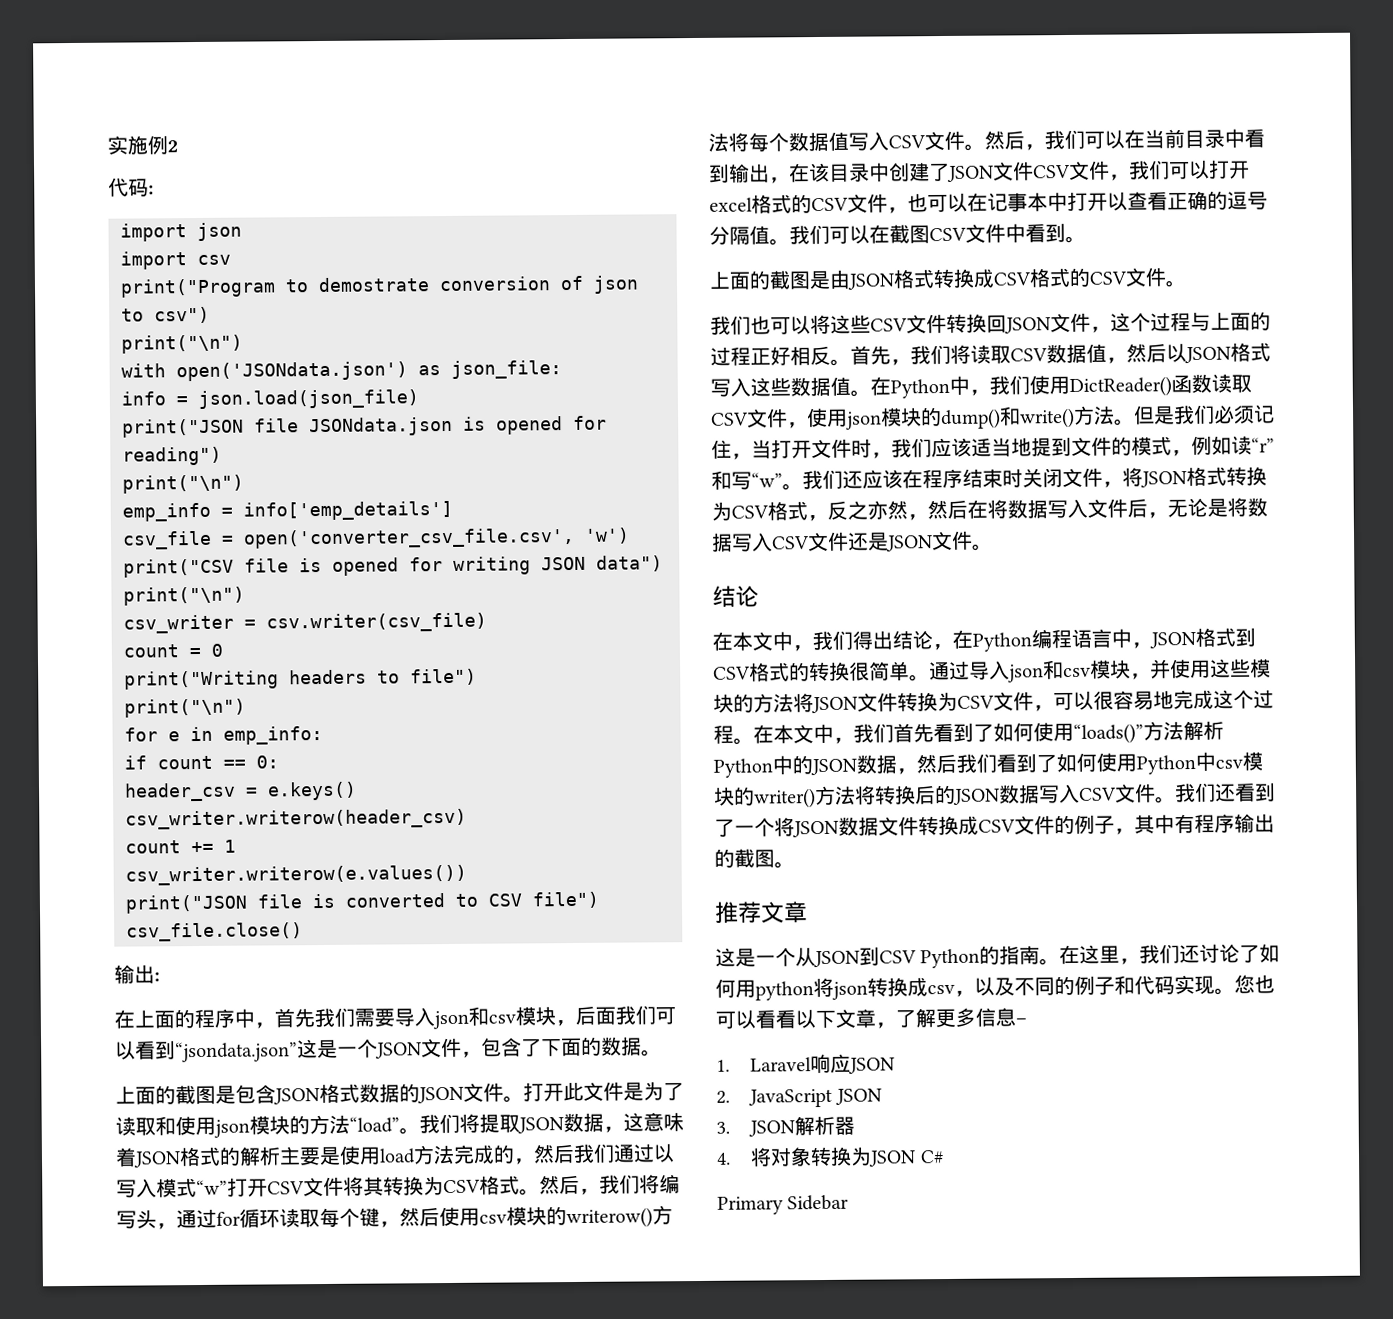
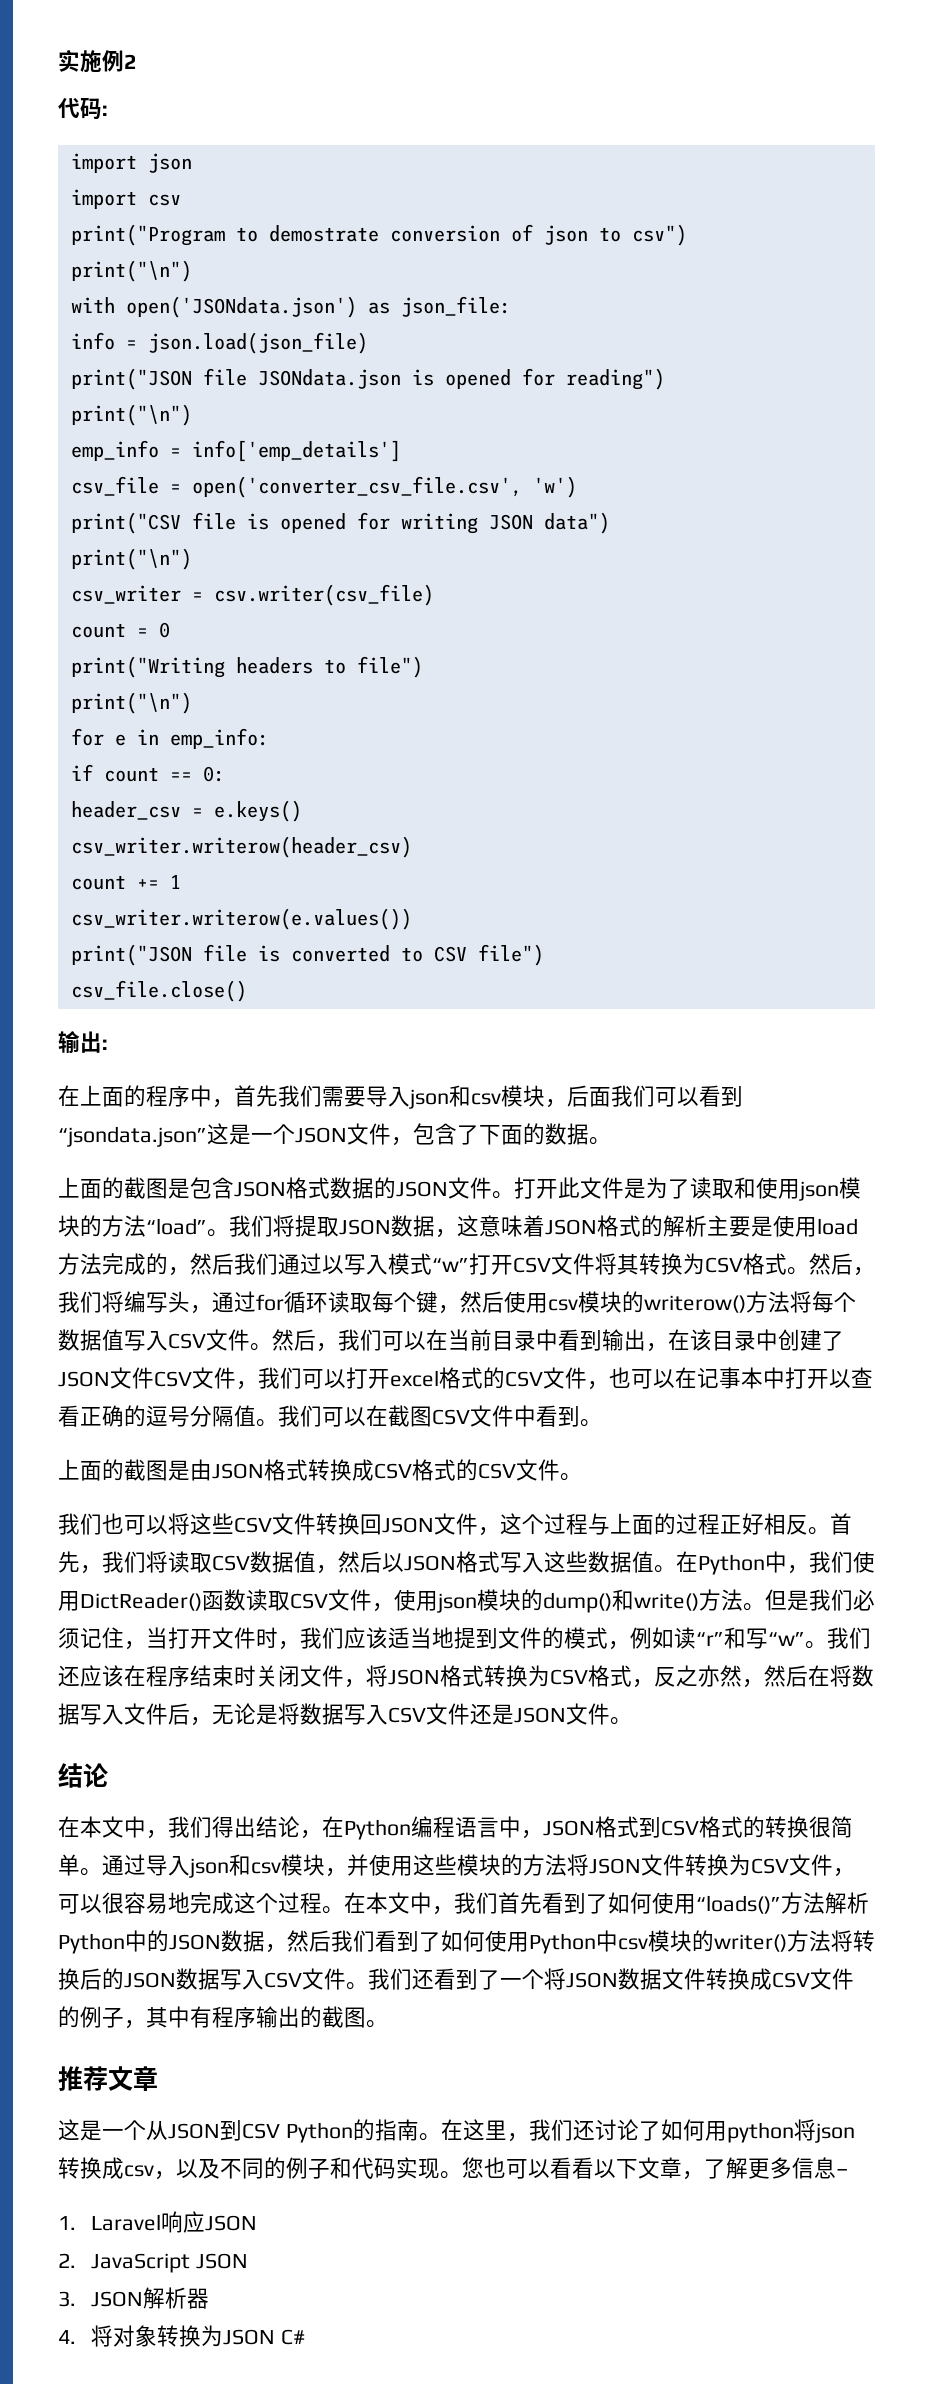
- Primary Sidebar

